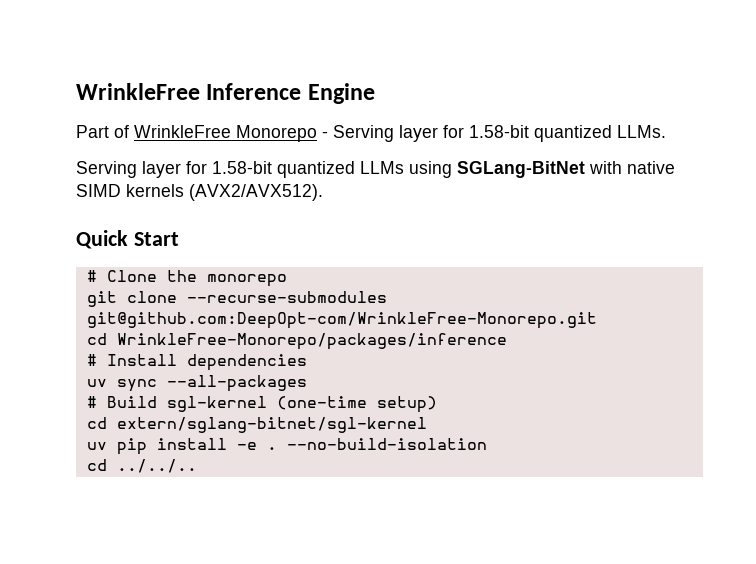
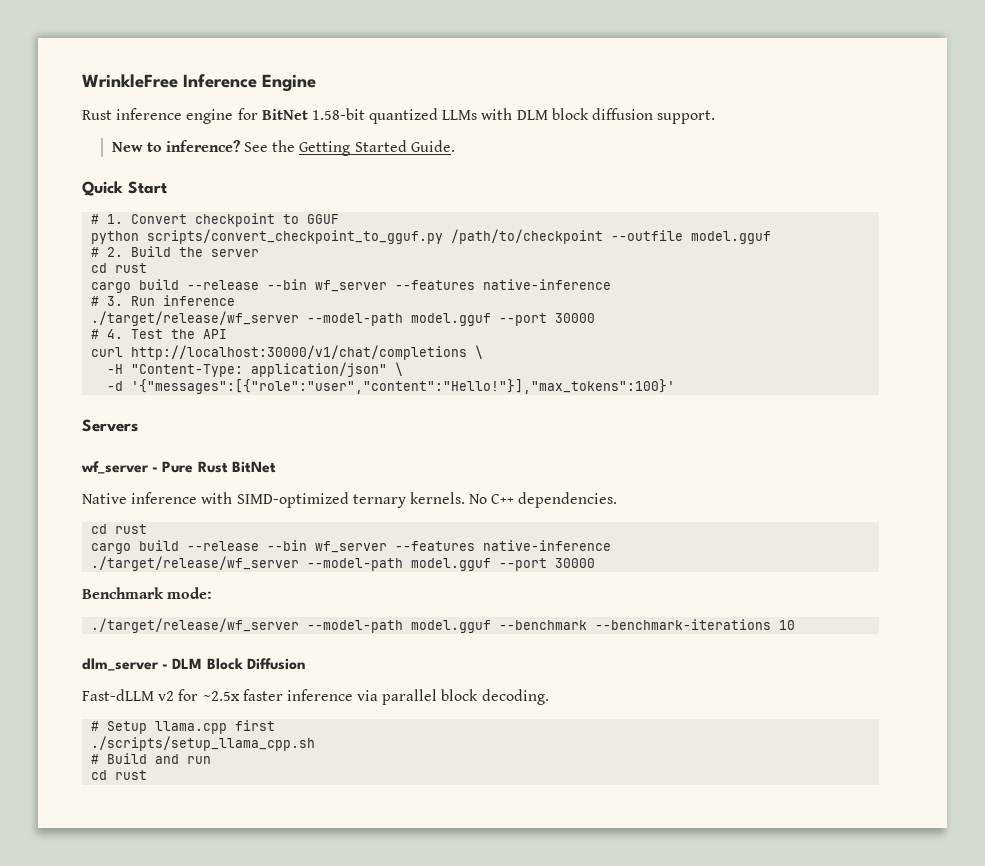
- Part of WrinkleFree Monorepo - Serving layer for 1.58-bit quantized LLMs.
- Serving layer for 1.58-bit quantized LLMs using SGLang-BitNet with native SIMD kernels (AVX2/AVX512).
+ Rust inference engine for BitNet 1.58-bit quantized LLMs with DLM block diffusion support.
+ New to inference? See the Getting Started Guide.
  Quick Start
- # Clone the monorepo
- git clone --recurse-submodules git@github.com:DeepOpt-com/WrinkleFree-Monorepo.git
- cd WrinkleFree-Monorepo/packages/inference
- # Install dependencies
- uv sync --all-packages
- # Build sgl-kernel (one-time setup)
- cd extern/sglang-bitnet/sgl-kernel
- uv pip install -e . --no-build-isolation
- cd ../../..
+ # 1. Convert checkpoint to GGUF
+ python scripts/convert_checkpoint_to_gguf.py /path/to/checkpoint --outfile model.gguf
+ # 2. Build the server
+ cd rust
+ cargo build --release --bin wf_server --features native-inference
+ # 3. Run inference
+ ./target/release/wf_server --model-path model.gguf --port 30000
+ # 4. Test the API
+ curl http://localhost:30000/v1/chat/completions \
+ -H "Content-Type: application/json" \
+ -d '{"messages":[{"role":"user","content":"Hello!"}],"max_tokens":100}'
+ Servers
+ wf_server - Pure Rust BitNet
+ Native inference with SIMD-optimized ternary kernels. No C++ dependencies.
+ cd rust
+ cargo build --release --bin wf_server --features native-inference
+ ./target/release/wf_server --model-path model.gguf --port 30000
+ Benchmark mode:
+ ./target/release/wf_server --model-path model.gguf --benchmark --benchmark-iterations 10
+ dlm_server - DLM Block Diffusion
+ Fast-dLLM v2 for ~2.5x faster inference via parallel block decoding.
+ # Setup llama.cpp first
+ ./scripts/setup_llama_cpp.sh
+ # Build and run
+ cd rust

